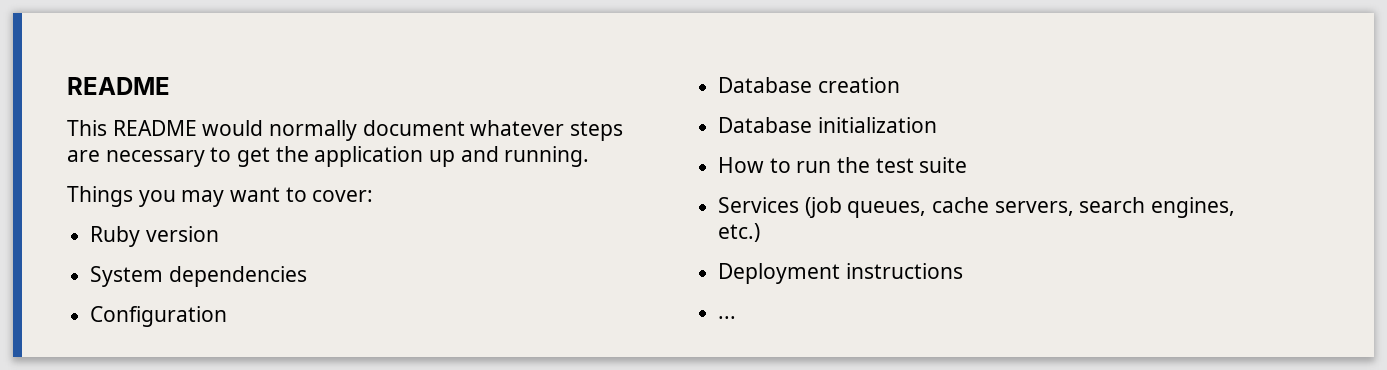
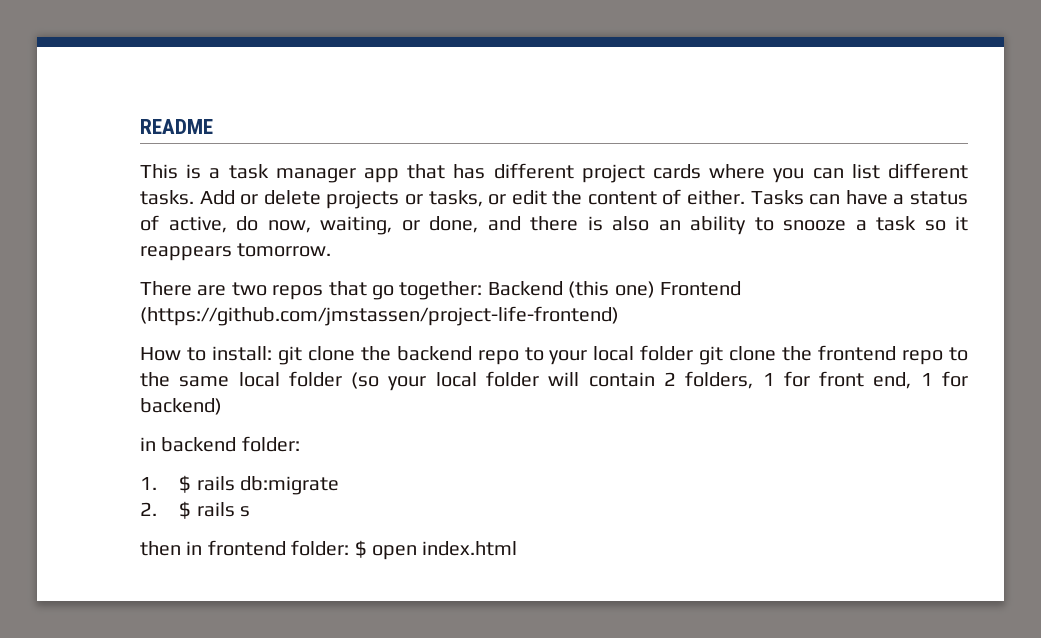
- This README would normally document whatever steps are necessary to get the application up and running.
- Things you may want to cover:
- Ruby version
- System dependencies
- Configuration
- Database creation
- Database initialization
- How to run the test suite
- Services (job queues, cache servers, search engines, etc.)
- Deployment instructions
- ...
+ This is a task manager app that has different project cards where you can list different tasks. Add or delete projects or tasks, or edit the content of either. Tasks can have a status of active, do now, waiting, or done, and there is also an ability to snooze a task so it reappears tomorrow.
+ There are two repos that go together: Backend (this one) Frontend (https://github.com/jmstassen/project-life-frontend)
+ How to install: git clone the backend repo to your local folder git clone the frontend repo to the same local folder (so your local folder will contain 2 folders, 1 for front end, 1 for backend)
+ in backend folder:
+ 1. $ rails db:migrate
+ 2. $ rails s
+ then in frontend folder: $ open index.html

